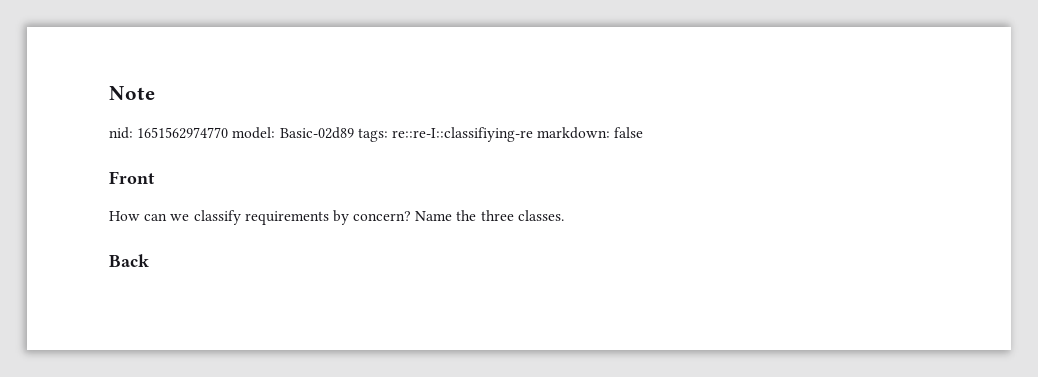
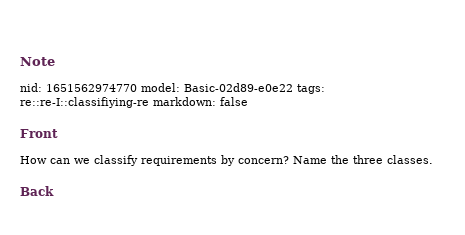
- nid: 1651562974770 model: Basic-02d89 tags: re::re-I::classifiying-re markdown: false
+ nid: 1651562974770 model: Basic-02d89-e0e22 tags: re::re-I::classifiying-re markdown: false

